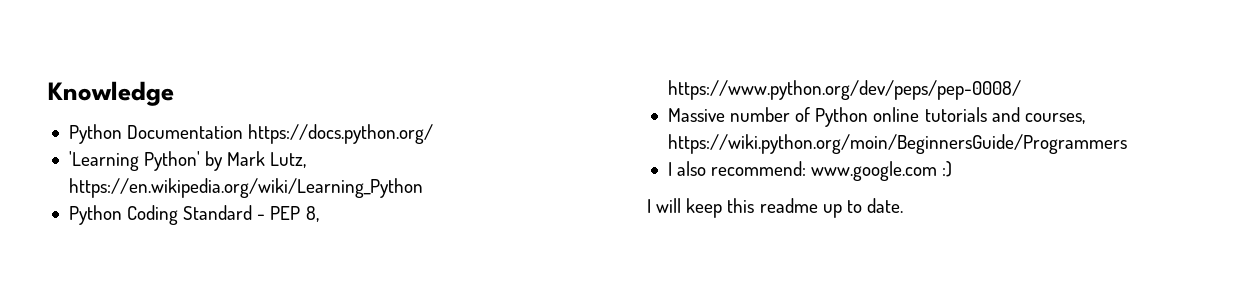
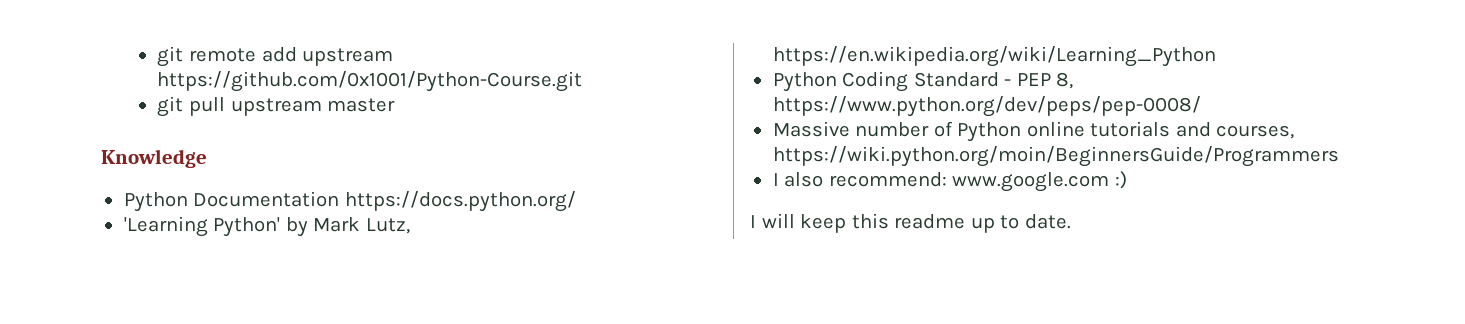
+ git remote add upstream https://github.com/0x1001/Python-Course.git
+ git pull upstream master

